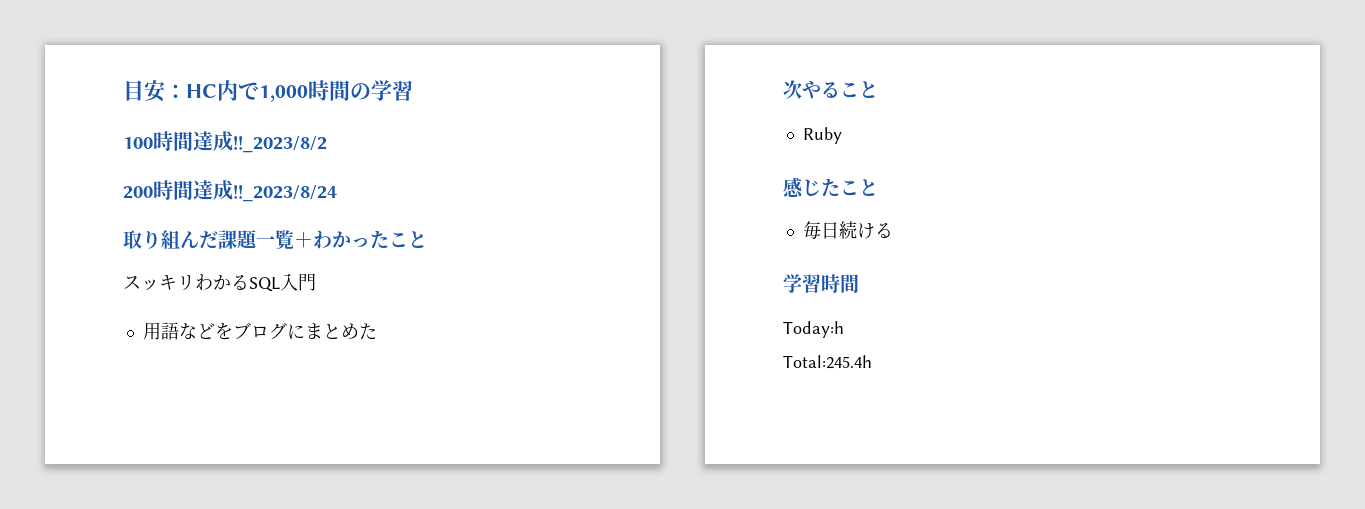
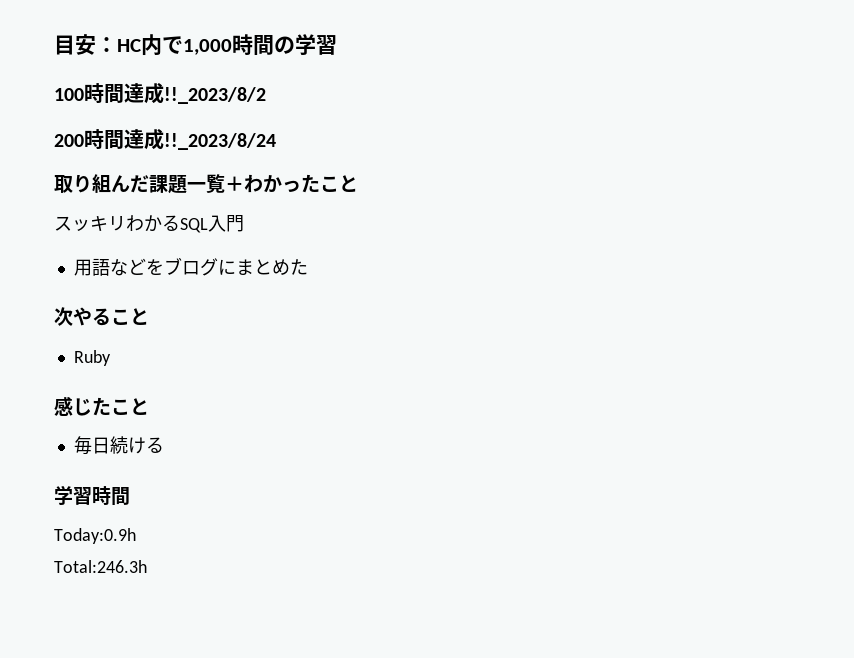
- Today:h
- Total:245.4h
+ Today:0.9h
+ Total:246.3h

